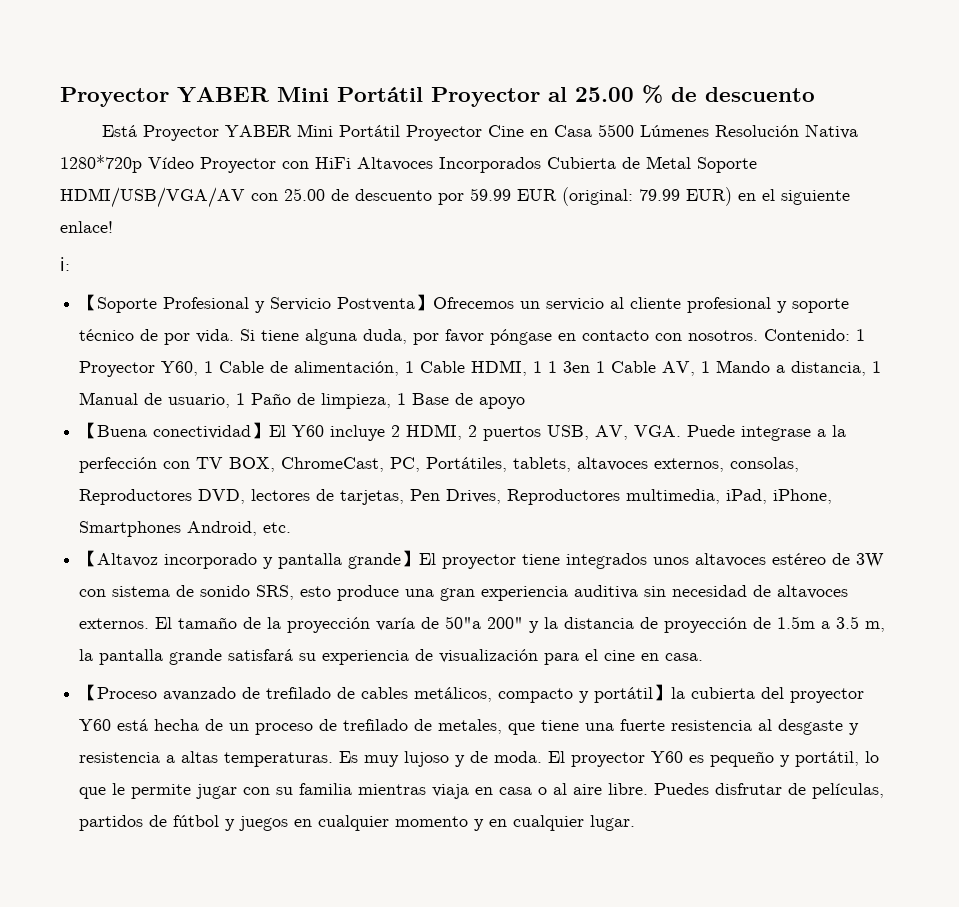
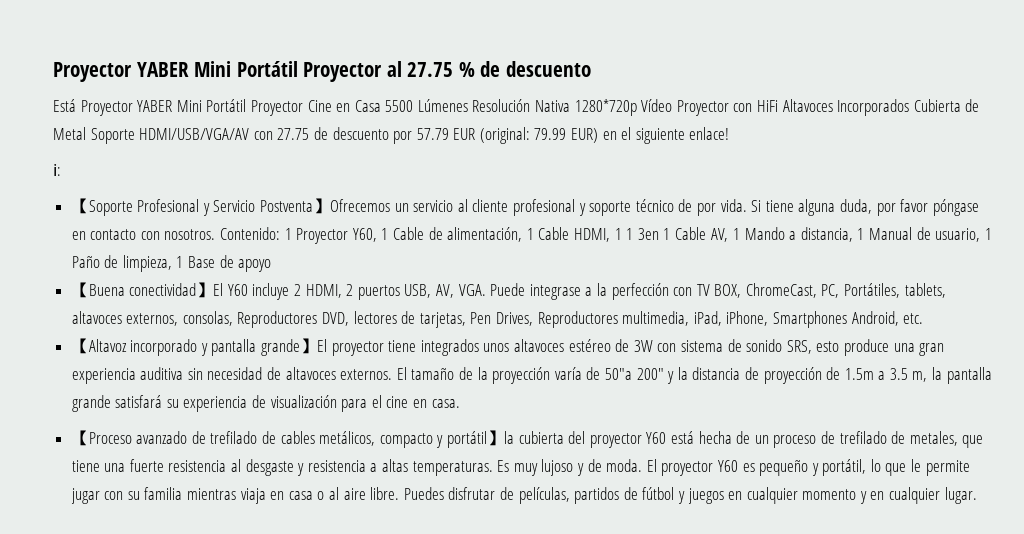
- Proyector YABER Mini Portátil Proyector al 25.00 % de descuento
+ Proyector YABER Mini Portátil Proyector al 27.75 % de descuento
- Está Proyector YABER Mini Portátil Proyector Cine en Casa 5500 Lúmenes Resolución Nativa 1280*720p Vídeo Proyector con HiFi Altavoces Incorporados Cubierta de Metal Soporte HDMI/USB/VGA/AV con 25.00 de descuento por 59.99 EUR (original: 79.99 EUR) en el siguiente enlace!
+ Está Proyector YABER Mini Portátil Proyector Cine en Casa 5500 Lúmenes Resolución Nativa 1280*720p Vídeo Proyector con HiFi Altavoces Incorporados Cubierta de Metal Soporte HDMI/USB/VGA/AV con 27.75 de descuento por 57.79 EUR (original: 79.99 EUR) en el siguiente enlace!

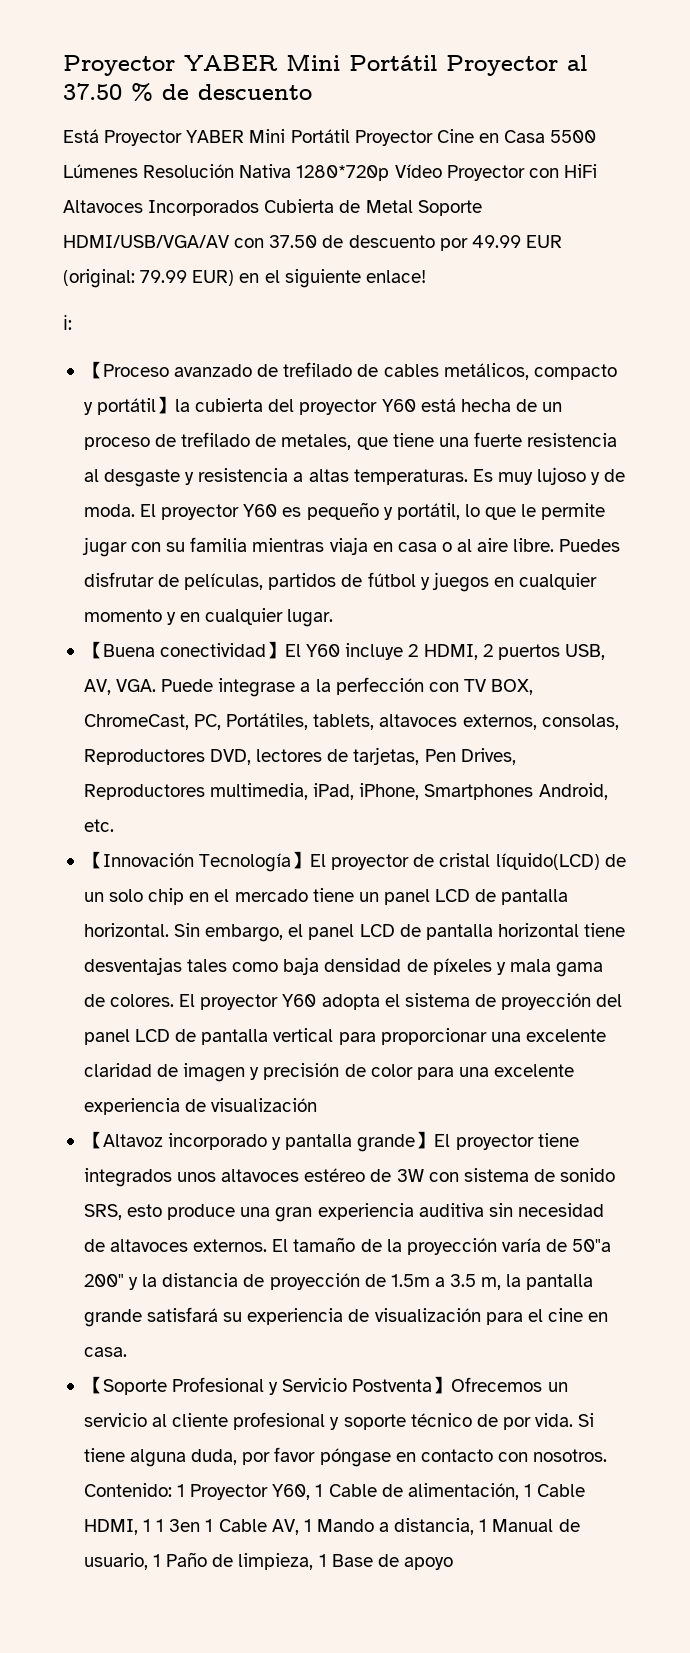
- Proyector YABER Mini Portátil Proyector al 27.75 % de descuento
+ Proyector YABER Mini Portátil Proyector al 37.50 % de descuento
- Está Proyector YABER Mini Portátil Proyector Cine en Casa 5500 Lúmenes Resolución Nativa 1280*720p Vídeo Proyector con HiFi Altavoces Incorporados Cubierta de Metal Soporte HDMI/USB/VGA/AV con 27.75 de descuento por 57.79 EUR (original: 79.99 EUR) en el siguiente enlace!
+ Está Proyector YABER Mini Portátil Proyector Cine en Casa 5500 Lúmenes Resolución Nativa 1280*720p Vídeo Proyector con HiFi Altavoces Incorporados Cubierta de Metal Soporte HDMI/USB/VGA/AV con 37.50 de descuento por 49.99 EUR (original: 79.99 EUR) en el siguiente enlace!
- 【Soporte Profesional y Servicio Postventa】Ofrecemos un servicio al cliente profesional y soporte técnico de por vida. Si tiene alguna duda, por favor póngase en contacto con nosotros. Contenido: 1 Proyector Y60, 1 Cable de alimentación, 1 Cable HDMI, 1 1 3en 1 Cable AV, 1 Mando a distancia, 1 Manual de usuario, 1 Paño de limpieza, 1 Base de apoyo
- 【Buena conectividad】El Y60 incluye 2 HDMI, 2 puertos USB, AV, VGA. Puede integrase a la perfección con TV BOX, ChromeCast, PC, Portátiles, tablets, altavoces externos, consolas, Reproductores DVD, lectores de tarjetas, Pen Drives, Reproductores multimedia, iPad, iPhone, Smartphones Android, etc.
- 【Altavoz incorporado y pantalla grande】El proyector tiene integrados unos altavoces estéreo de 3W con sistema de sonido SRS, esto produce una gran experiencia auditiva sin necesidad de altavoces externos. El tamaño de la proyección varía de 50"a 200" y la distancia de proyección de 1.5m a 3.5 m, la pantalla grande satisfará su experiencia de visualización para el cine en casa.
+ 【Buena conectividad】El Y60 incluye 2 HDMI, 2 puertos USB, AV, VGA. Puede integrase a la perfección con TV BOX, ChromeCast, PC, Portátiles, tablets, altavoces externos, consolas, Reproductores DVD, lectores de tarjetas, Pen Drives, Reproductores multimedia, iPad, iPhone, Smartphones Android, etc.
+ 【Innovación Tecnología】El proyector de cristal líquido(LCD) de un solo chip en el mercado tiene un panel LCD de pantalla horizontal. Sin embargo, el panel LCD de pantalla horizontal tiene desventajas tales como baja densidad de píxeles y mala gama de colores. El proyector Y60 adopta el sistema de proyección del panel LCD de pantalla vertical para proporcionar una excelente claridad de imagen y precisión de color para una excelente experiencia de visualización
+ 【Altavoz incorporado y pantalla grande】El proyector tiene integrados unos altavoces estéreo de 3W con sistema de sonido SRS, esto produce una gran experiencia auditiva sin necesidad de altavoces externos. El tamaño de la proyección varía de 50"a 200" y la distancia de proyección de 1.5m a 3.5 m, la pantalla grande satisfará su experiencia de visualización para el cine en casa.
+ 【Soporte Profesional y Servicio Postventa】Ofrecemos un servicio al cliente profesional y soporte técnico de por vida. Si tiene alguna duda, por favor póngase en contacto con nosotros. Contenido: 1 Proyector Y60, 1 Cable de alimentación, 1 Cable HDMI, 1 1 3en 1 Cable AV, 1 Mando a distancia, 1 Manual de usuario, 1 Paño de limpieza, 1 Base de apoyo

